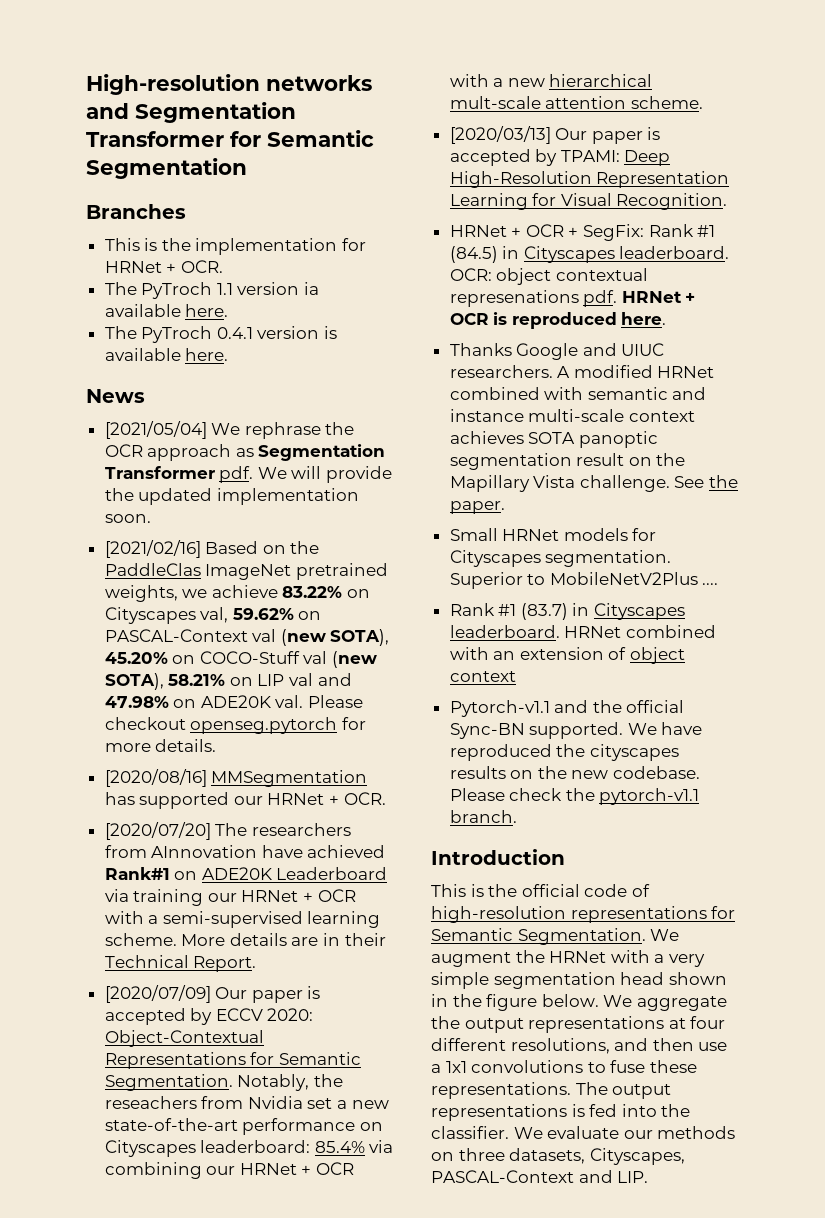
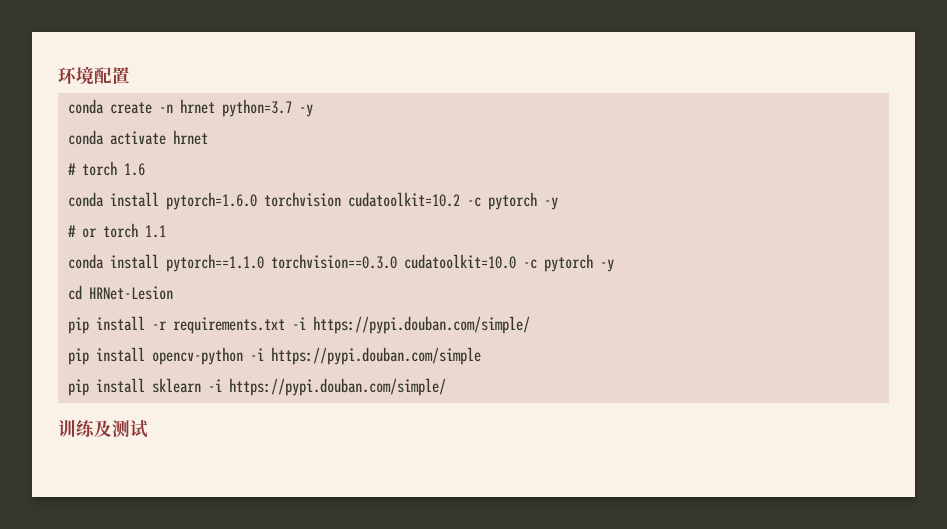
- High-resolution networks and Segmentation Transformer for Semantic Segmentation
- Branches
- This is the implementation for HRNet + OCR.
- The PyTroch 1.1 version ia available here.
- The PyTroch 0.4.1 version is available here.
- News
- [2021/05/04] We rephrase the OCR approach as Segmentation Transformer pdf. We will provide the updated implementation soon.
- [2021/02/16] Based on the PaddleClas ImageNet pretrained weights, we achieve 83.22% on Cityscapes val, 59.62% on PASCAL-Context val (new SOTA), 45.20% on COCO-Stuff val (new SOTA), 58.21% on LIP val and 47.98% on ADE20K val. Please checkout openseg.pytorch for more details.
- [2020/08/16] MMSegmentation has supported our HRNet + OCR.
- [2020/07/20] The researchers from AInnovation have achieved Rank#1 on ADE20K Leaderboard via training our HRNet + OCR with a semi-supervised learning scheme. More details are in their Technical Report.
- [2020/07/09] Our paper is accepted by ECCV 2020: Object-Contextual Representations for Semantic Segmentation. Notably, the reseachers from Nvidia set a new state-of-the-art performance on Cityscapes leaderboard: 85.4% via combining our HRNet + OCR with a new hierarchical mult-scale attention scheme.
- [2020/03/13] Our paper is accepted by TPAMI: Deep High-Resolution Representation Learning for Visual Recognition.
- HRNet + OCR + SegFix: Rank #1 (84.5) in Cityscapes leaderboard. OCR: object contextual represenations pdf. HRNet + OCR is reproduced here.
- Thanks Google and UIUC researchers. A modified HRNet combined with semantic and instance multi-scale context achieves SOTA panoptic segmentation result on the Mapillary Vista challenge. See the paper.
- Small HRNet models for Cityscapes segmentation. Superior to MobileNetV2Plus ....
- Rank #1 (83.7) in Cityscapes leaderboard. HRNet combined with an extension of object context
- Pytorch-v1.1 and the official Sync-BN supported. We have reproduced the cityscapes results on the new codebase. Please check the pytorch-v1.1 branch.
- Introduction
- This is the official code of high-resolution representations for Semantic Segmentation. We augment the HRNet with a very simple segmentation head shown in the figure below. We aggregate the output representations at four different resolutions, and then use a 1x1 convolutions to fuse these representations. The output representations is fed into the classifier. We evaluate our methods on three datasets, Cityscapes, PASCAL-Context and LIP.
+ 环境配置
+ conda create -n hrnet python=3.7 -y
+ conda activate hrnet
+ # torch 1.6
+ conda install pytorch=1.6.0 torchvision cudatoolkit=10.2 -c pytorch -y
+ # or torch 1.1
+ conda install pytorch==1.1.0 torchvision==0.3.0 cudatoolkit=10.0 -c pytorch -y
+ cd HRNet-Lesion
+ pip install -r requirements.txt -i https://pypi.douban.com/simple/
+ pip install opencv-python -i https://pypi.douban.com/simple
+ pip install sklearn -i https://pypi.douban.com/simple/
+ 训练及测试

